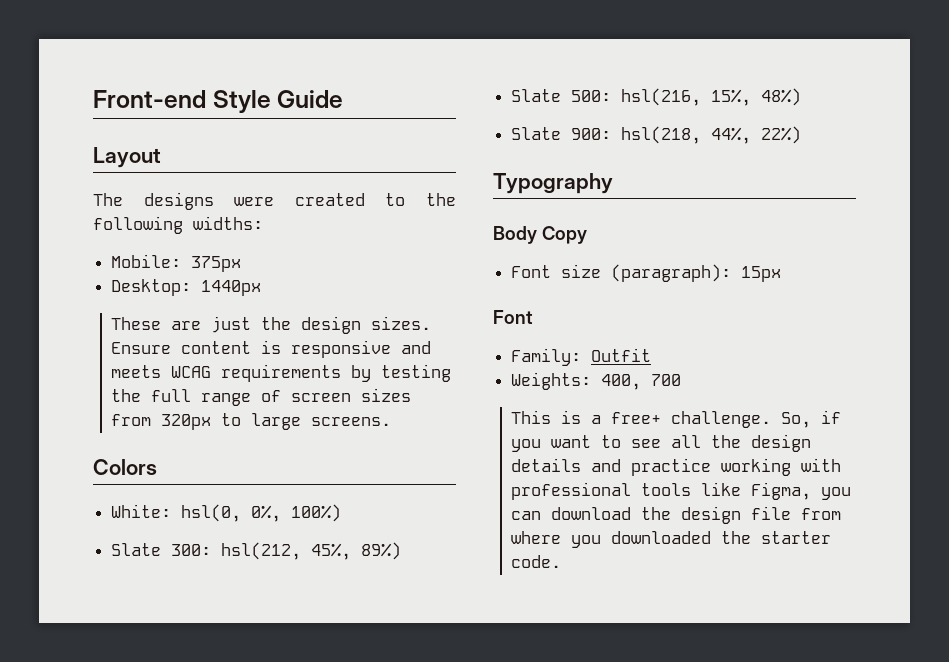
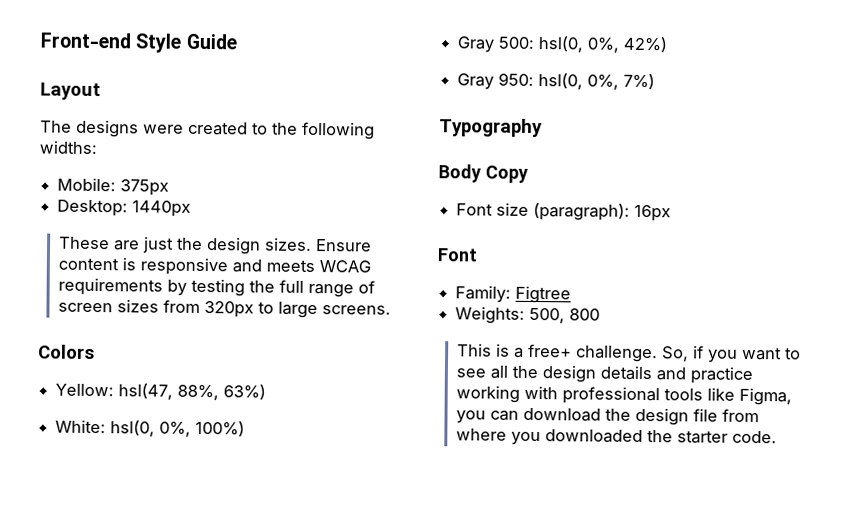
+ Yellow: hsl(47, 88%, 63%)
- Slate 300: hsl(212, 45%, 89%)
- Slate 500: hsl(216, 15%, 48%)
- Slate 900: hsl(218, 44%, 22%)
+ Gray 500: hsl(0, 0%, 42%)
+ Gray 950: hsl(0, 0%, 7%)
- Font size (paragraph): 15px
+ Font size (paragraph): 16px
- Family: Outfit
+ Family: Figtree
- Weights: 400, 700
+ Weights: 500, 800

